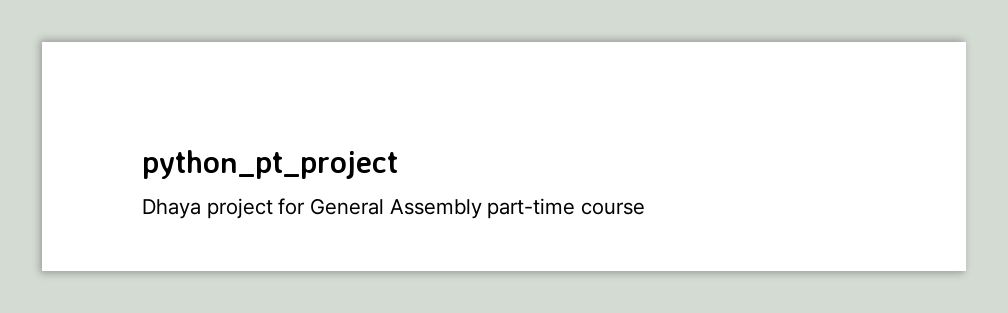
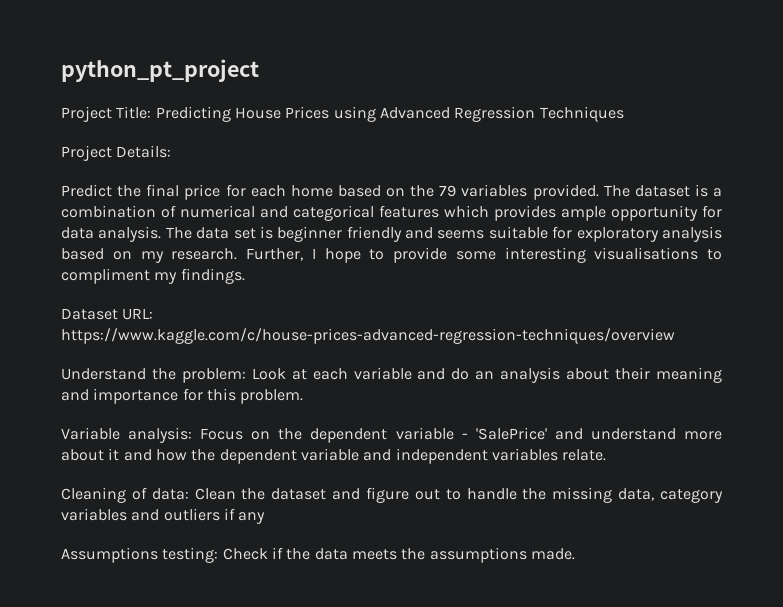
- Dhaya project for General Assembly part-time course
+ Project Title: Predicting House Prices using Advanced Regression Techniques
+ Project Details:
+ Predict the final price for each home based on the 79 variables provided. The dataset is a combination of numerical and categorical features which provides ample opportunity for data analysis. The data set is beginner friendly and seems suitable for exploratory analysis based on my research. Further, I hope to provide some interesting visualisations to compliment my findings.
+ Dataset URL: https://www.kaggle.com/c/house-prices-advanced-regression-techniques/overview
+ Understand the problem: Look at each variable and do an analysis about their meaning and importance for this problem.
+ Variable analysis: Focus on the dependent variable - 'SalePrice' and understand more about it and how the dependent variable and independent variables relate.
+ Cleaning of data: Clean the dataset and figure out to handle the missing data, category variables and outliers if any
+ Assumptions testing: Check if the data meets the assumptions made.

